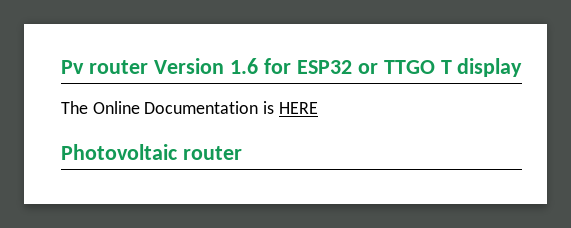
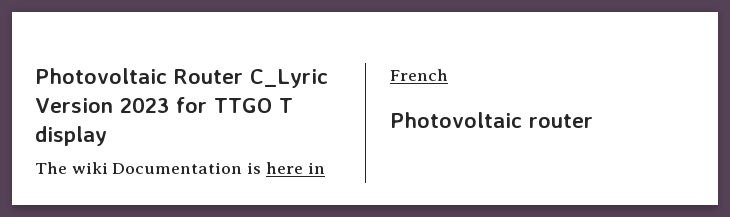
- Pv router Version 1.6 for ESP32 or TTGO T display
+ Photovoltaic Router C_Lyric Version 2023 for TTGO T display
- The Online Documentation is HERE
+ The wiki Documentation is here in French

